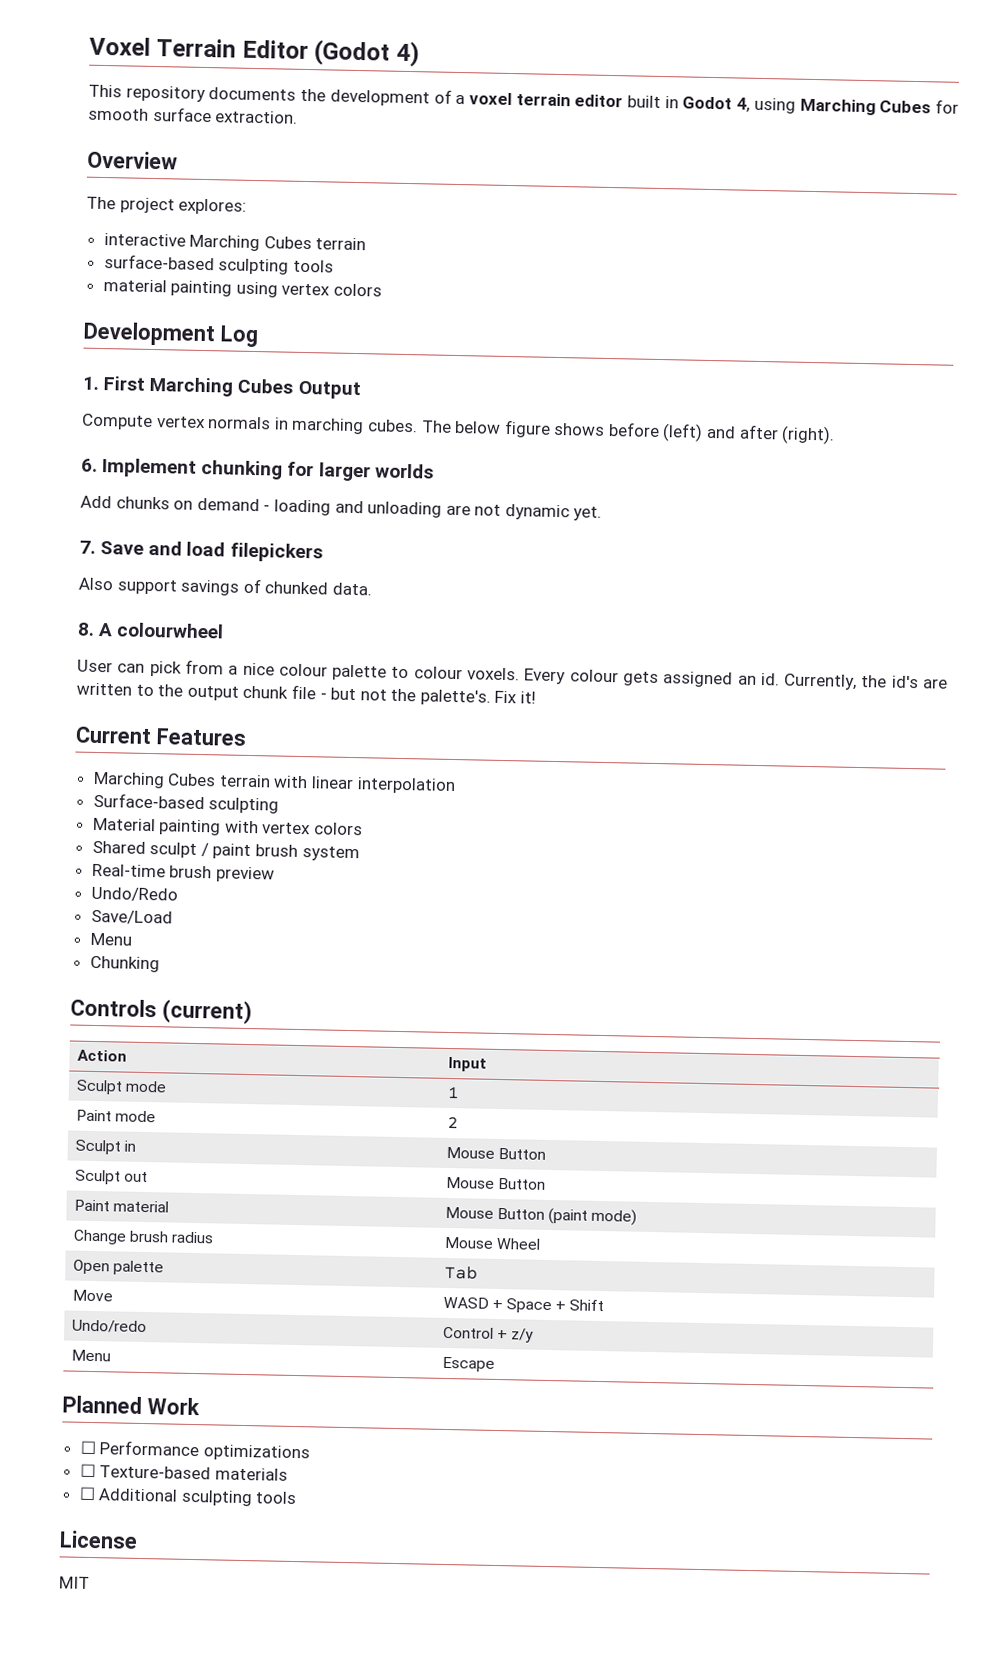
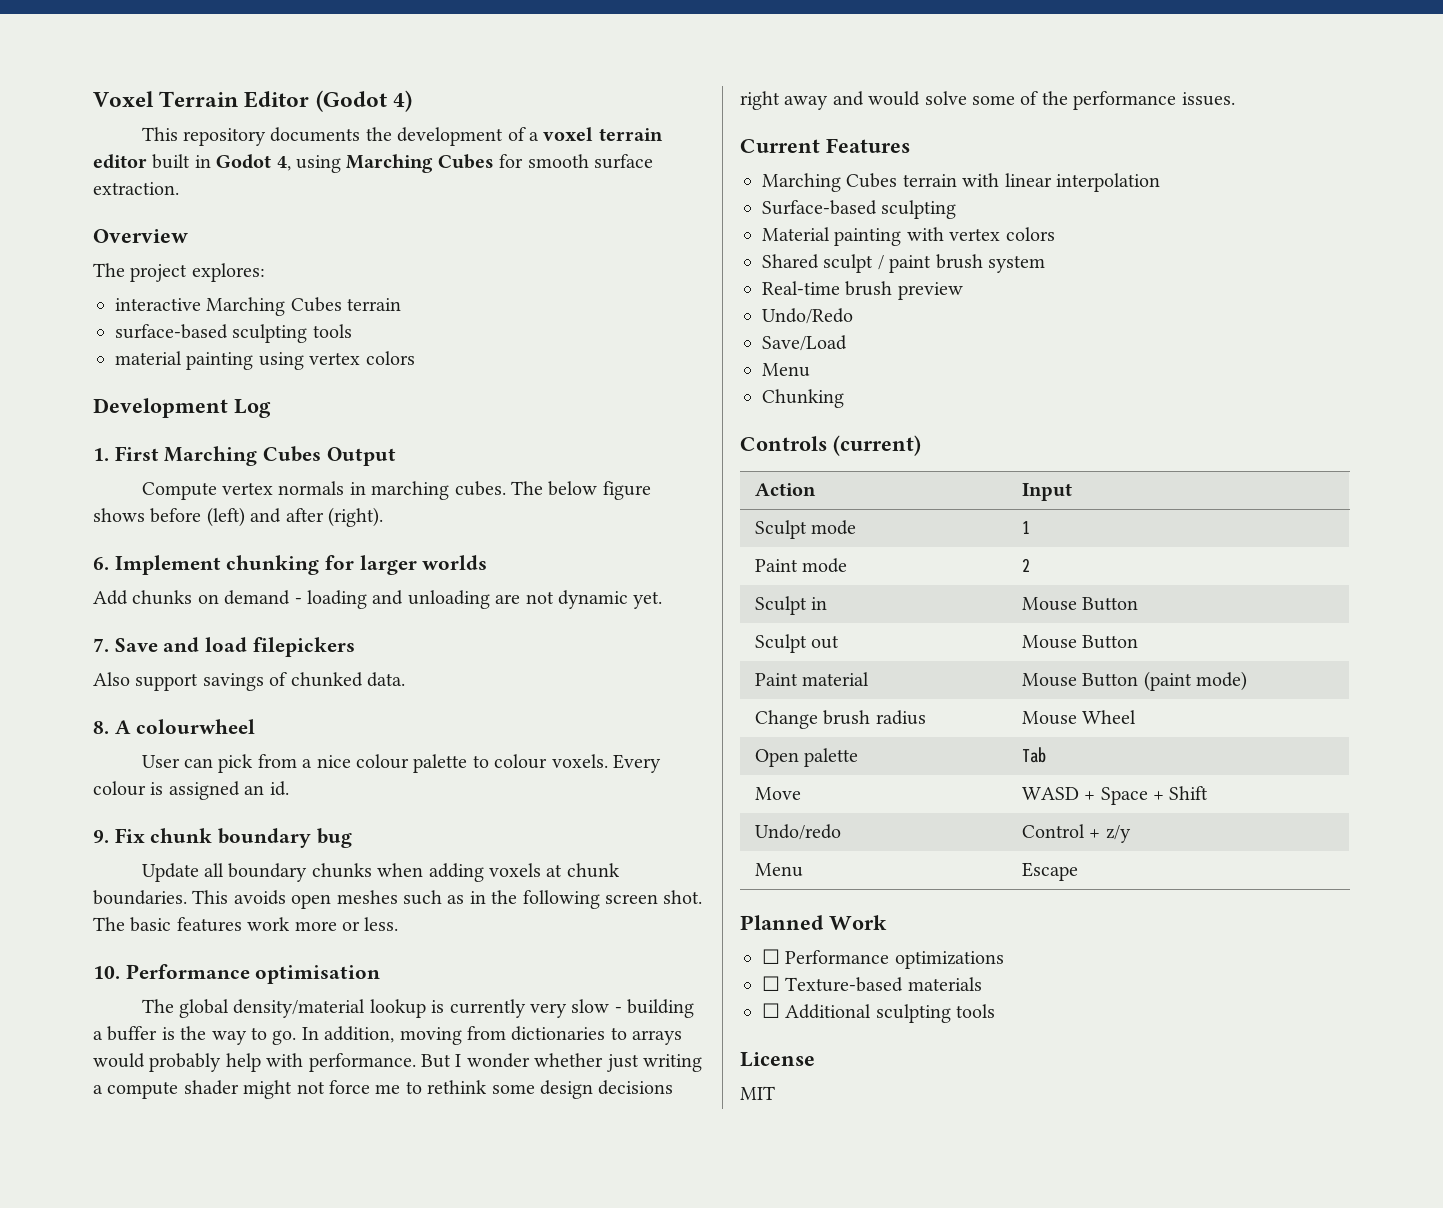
- Every colour gets assigned an id. Currently, the id's are written to the output chunk file - but not the palette's. Fix it!
+ Every colour is assigned an id.
+ 9. Fix chunk boundary bug
+ Update all boundary chunks when adding voxels at chunk boundaries. This avoids open meshes such as in the following screen shot. The basic features work more or less.
+ 10. Performance optimisation
+ The global density/material lookup is currently very slow - building a buffer is the way to go. In addition, moving from dictionaries to arrays would probably help with performance. But I wonder whether just writing a compute shader might not force me to rethink some design decisions right away and would solve some of the performance issues.

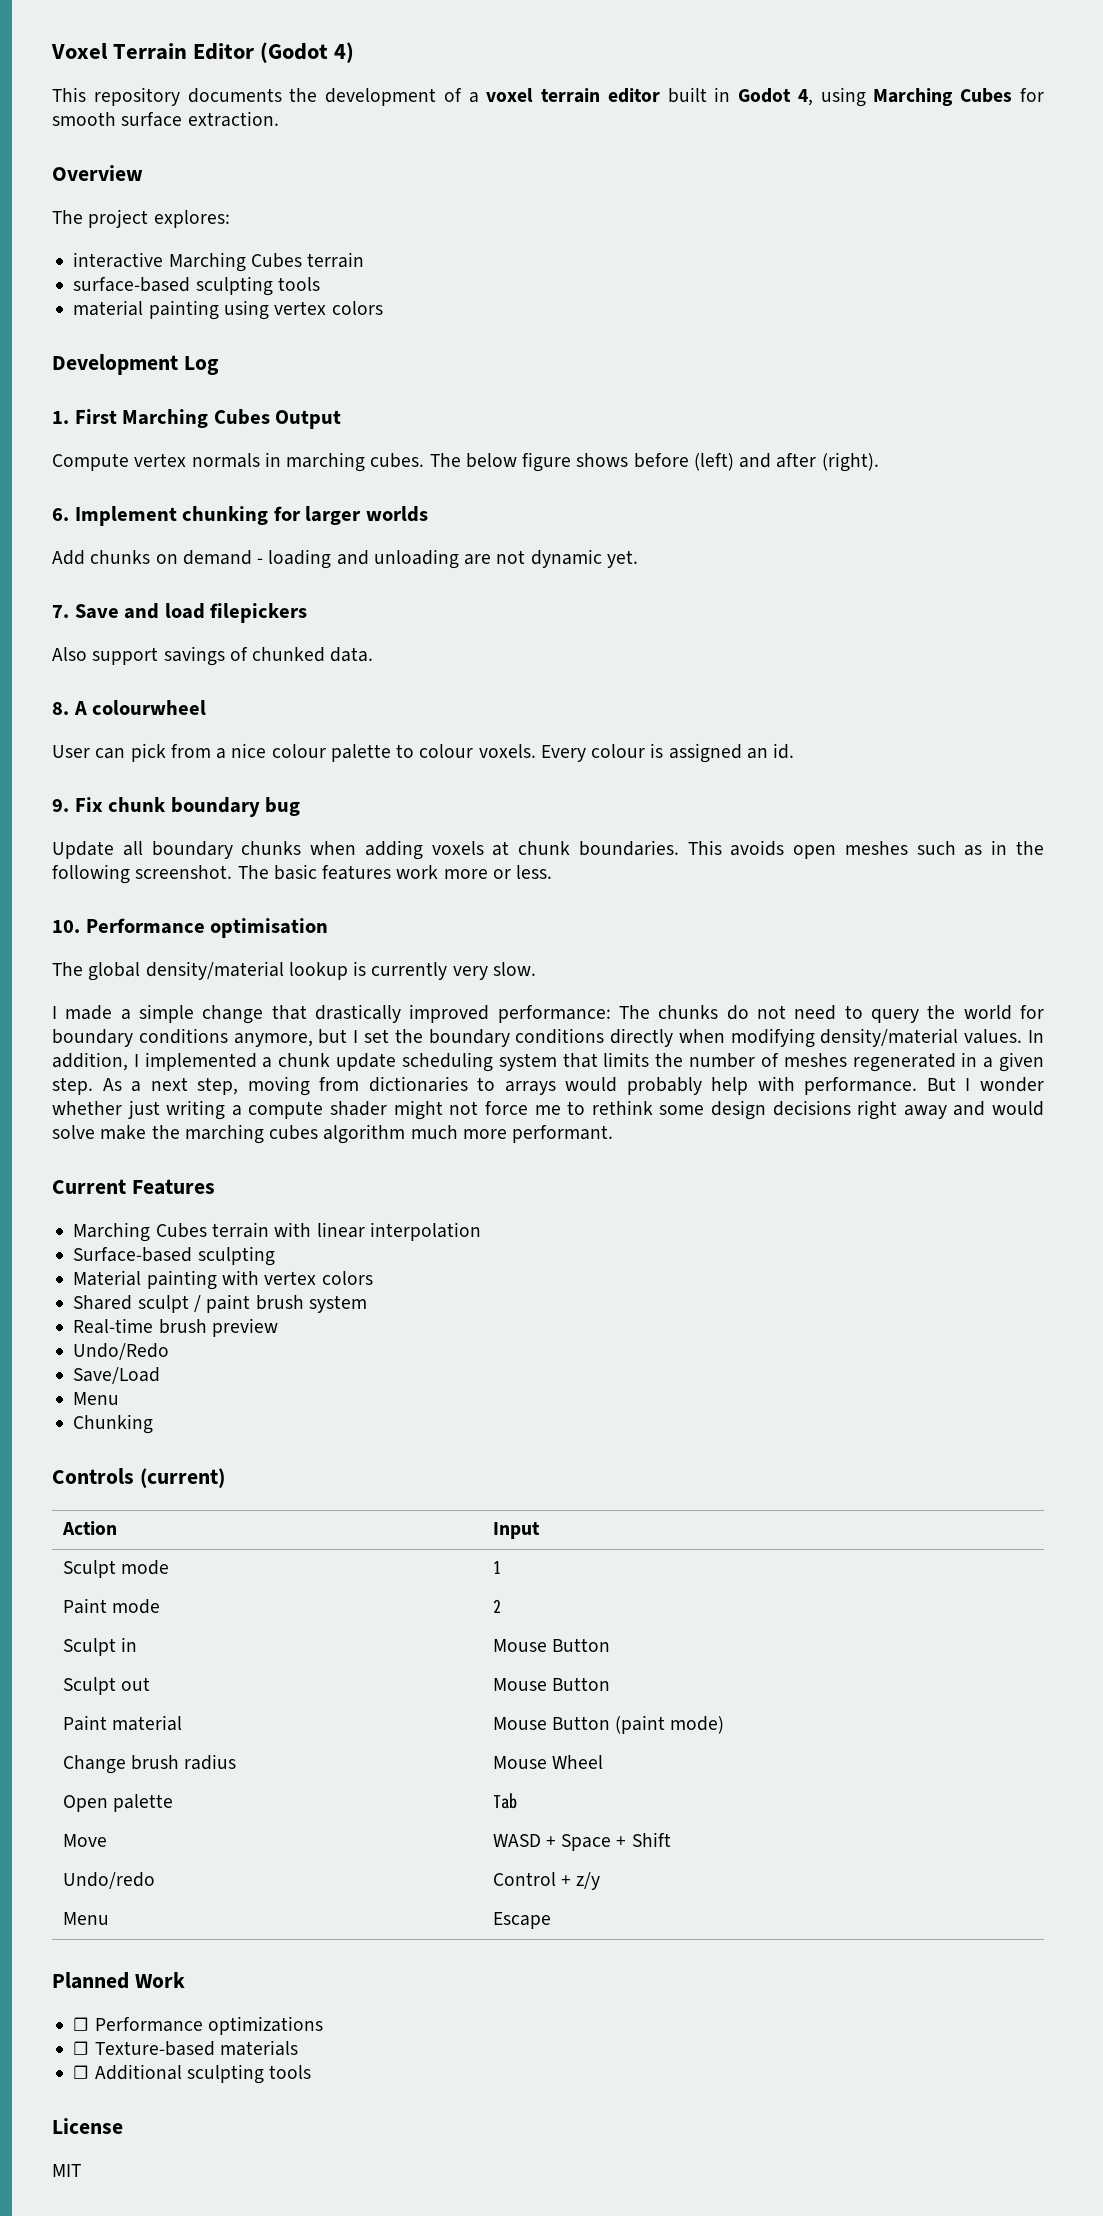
- This avoids open meshes such as in the following screen shot.
+ This avoids open meshes such as in the following screenshot.
- The global density/material lookup is currently very slow - building a buffer is the way to go. In addition, moving from dictionaries to arrays would probably help with performance.
+ The global density/material lookup is currently very slow.
+ I made a simple change that drastically improved performance: The chunks do not need to query the world for boundary conditions anymore, but I set the boundary conditions directly when modifying density/material values. In addition, I implemented a chunk update scheduling system that limits the number of meshes regenerated in a given step. As a next step, moving from dictionaries to arrays would probably help with performance.
- But I wonder whether just writing a compute shader might not force me to rethink some design decisions right away and would solve some of the performance issues.
+ But I wonder whether just writing a compute shader might not force me to rethink some design decisions right away and would solve make the marching cubes algorithm much more performant.

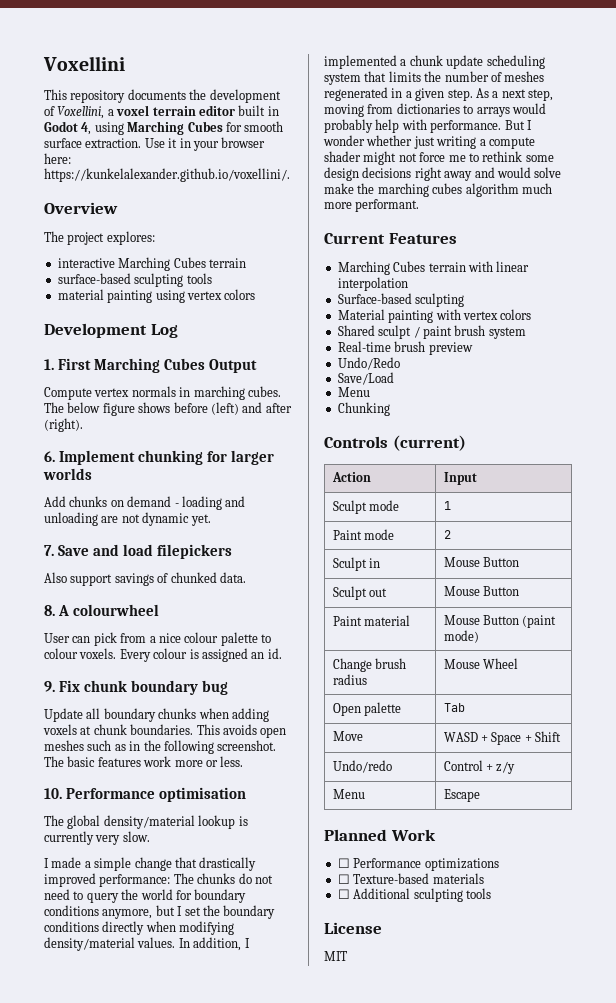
- Voxel Terrain Editor (Godot 4)
+ Voxellini
- This repository documents the development of a voxel terrain editor built in Godot 4, using Marching Cubes for smooth surface extraction.
+ This repository documents the development of Voxellini, a voxel terrain editor built in Godot 4, using Marching Cubes for smooth surface extraction. Use it in your browser here: https://kunkelalexander.github.io/voxellini/.

